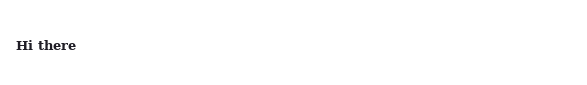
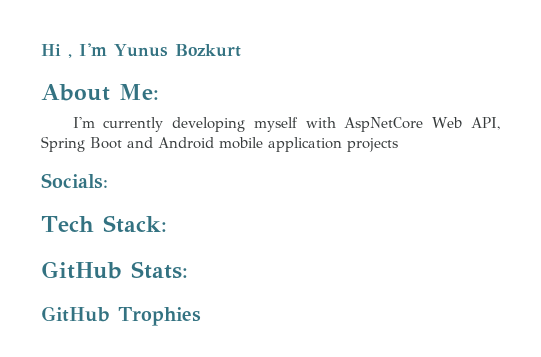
- Hi there
+ Hi , I'm Yunus Bozkurt
+ About Me:
+ I'm currently developing myself with AspNetCore Web API, Spring Boot and Android mobile application projects
+ Socials:
+ Tech Stack:
+ GitHub Stats:
+ GitHub Trophies

